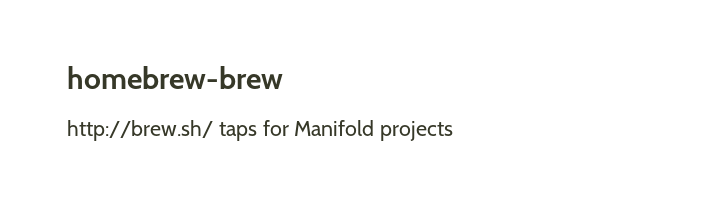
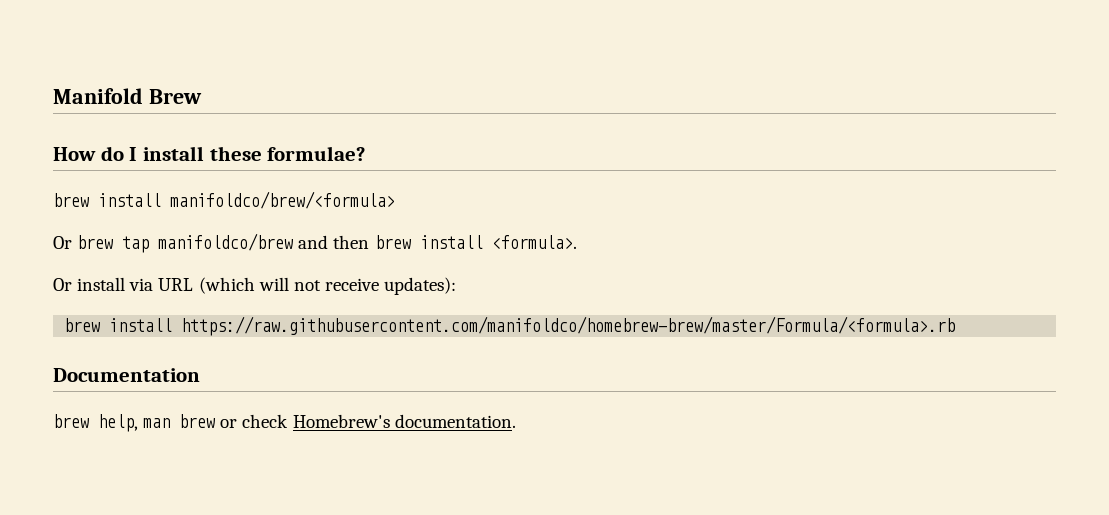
- homebrew-brew
- http://brew.sh/ taps for Manifold projects
+ Manifold Brew
+ How do I install these formulae?
+ brew install manifoldco/brew/<formula>
+ Or brew tap manifoldco/brew and then brew install <formula>.
+ Or install via URL (which will not receive updates):
+ brew install https://raw.githubusercontent.com/manifoldco/homebrew-brew/master/Formula/<formula>.rb
+ Documentation
+ brew help, man brew or check Homebrew's documentation.

